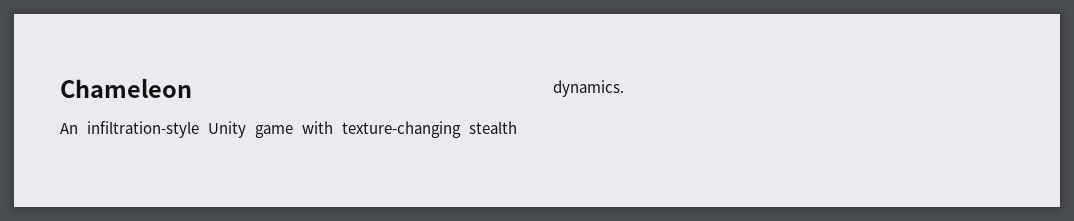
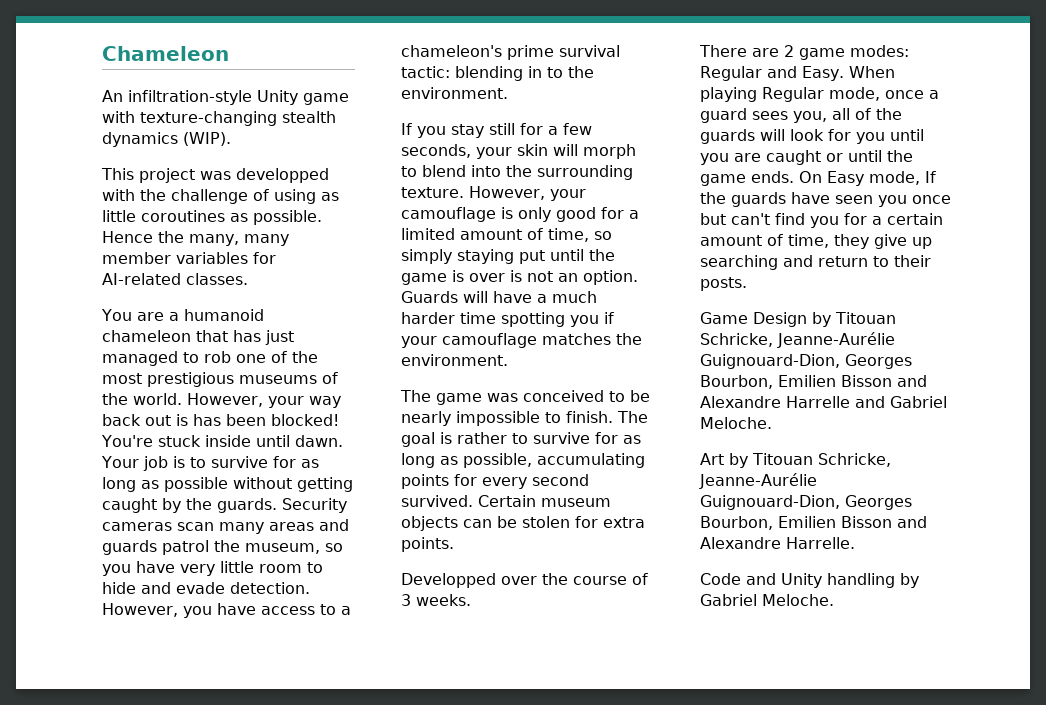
- An infiltration-style Unity game with texture-changing stealth dynamics.
+ An infiltration-style Unity game with texture-changing stealth dynamics (WIP).
+ This project was developped with the challenge of using as little coroutines as possible. Hence the many, many member variables for AI-related classes.
+ You are a humanoid chameleon that has just managed to rob one of the most prestigious museums of the world. However, your way back out is has been blocked! You're stuck inside until dawn. Your job is to survive for as long as possible without getting caught by the guards. Security cameras scan many areas and guards patrol the museum, so you have very little room to hide and evade detection. However, you have access to a chameleon's prime survival tactic: blending in to the environment.
+ If you stay still for a few seconds, your skin will morph to blend into the surrounding texture. However, your camouflage is only good for a limited amount of time, so simply staying put until the game is over is not an option. Guards will have a much harder time spotting you if your camouflage matches the environment.
+ The game was conceived to be nearly impossible to finish. The goal is rather to survive for as long as possible, accumulating points for every second survived. Certain museum objects can be stolen for extra points.
+ Developped over the course of 3 weeks.
+ There are 2 game modes: Regular and Easy. When playing Regular mode, once a guard sees you, all of the guards will look for you until you are caught or until the game ends. On Easy mode, If the guards have seen you once but can't find you for a certain amount of time, they give up searching and return to their posts.
+ Game Design by Titouan Schricke, Jeanne-Aurélie Guignouard-Dion, Georges Bourbon, Emilien Bisson and Alexandre Harrelle and Gabriel Meloche.
+ Art by Titouan Schricke, Jeanne-Aurélie Guignouard-Dion, Georges Bourbon, Emilien Bisson and Alexandre Harrelle.
+ Code and Unity handling by Gabriel Meloche.

